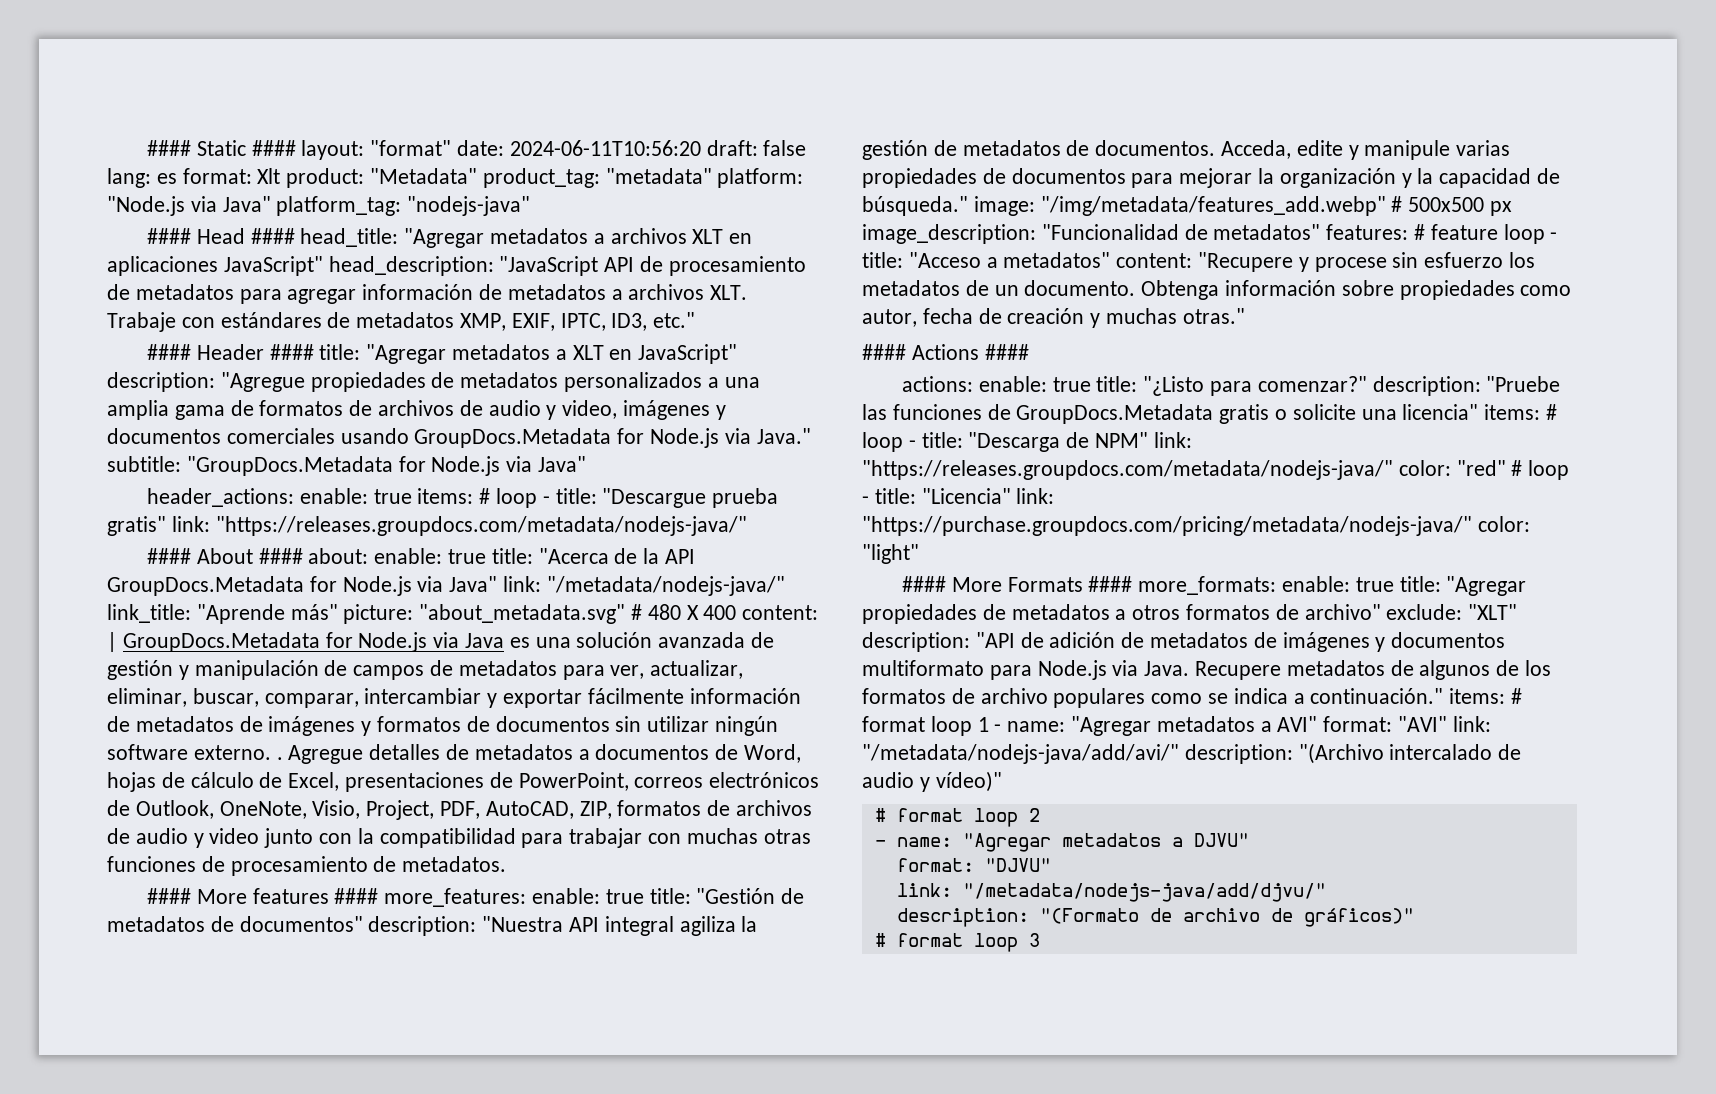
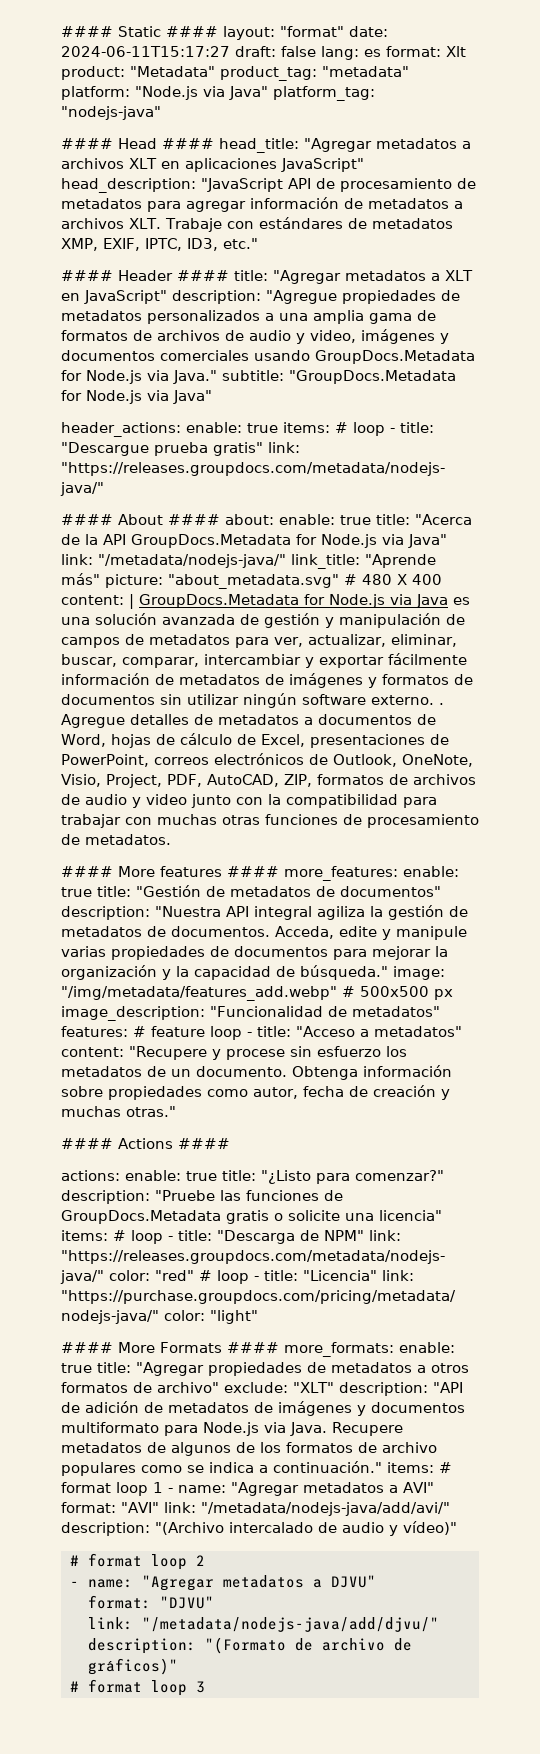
- #### Static #### layout: "format" date: 2024-06-11T10:56:20 draft: false lang: es format: Xlt product: "Metadata" product_tag: "metadata" platform: "Node.js via Java" platform_tag: "nodejs-java"
+ #### Static #### layout: "format" date: 2024-06-11T15:17:27 draft: false lang: es format: Xlt product: "Metadata" product_tag: "metadata" platform: "Node.js via Java" platform_tag: "nodejs-java"

